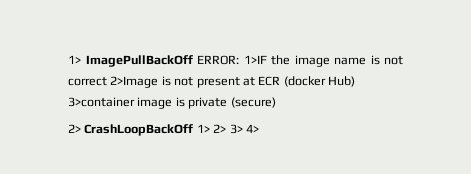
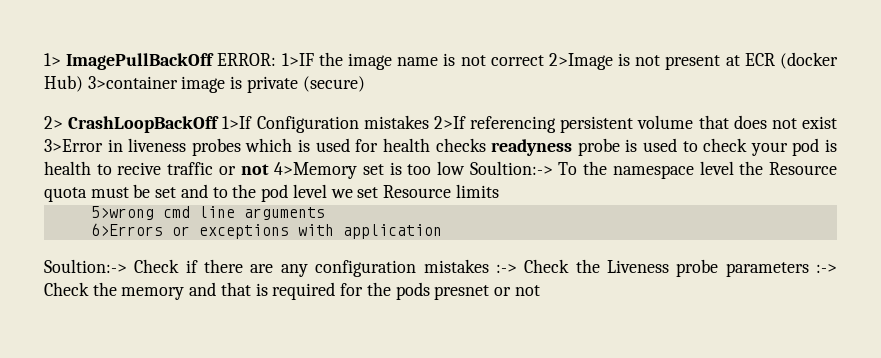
- 2> CrashLoopBackOff 1> 2> 3> 4>
+ 2> CrashLoopBackOff 1>If Configuration mistakes 2>If referencing persistent volume that does not exist 3>Error in liveness probes which is used for health checks readyness probe is used to check your pod is health to recive traffic or not 4>Memory set is too low Soultion:-> To the namespace level the Resource quota must be set and to the pod level we set Resource limits
+ 5>wrong cmd line arguments
+ 6>Errors or exceptions with application
+ Soultion:-> Check if there are any configuration mistakes :-> Check the Liveness probe parameters :-> Check the memory and that is required for the pods presnet or not

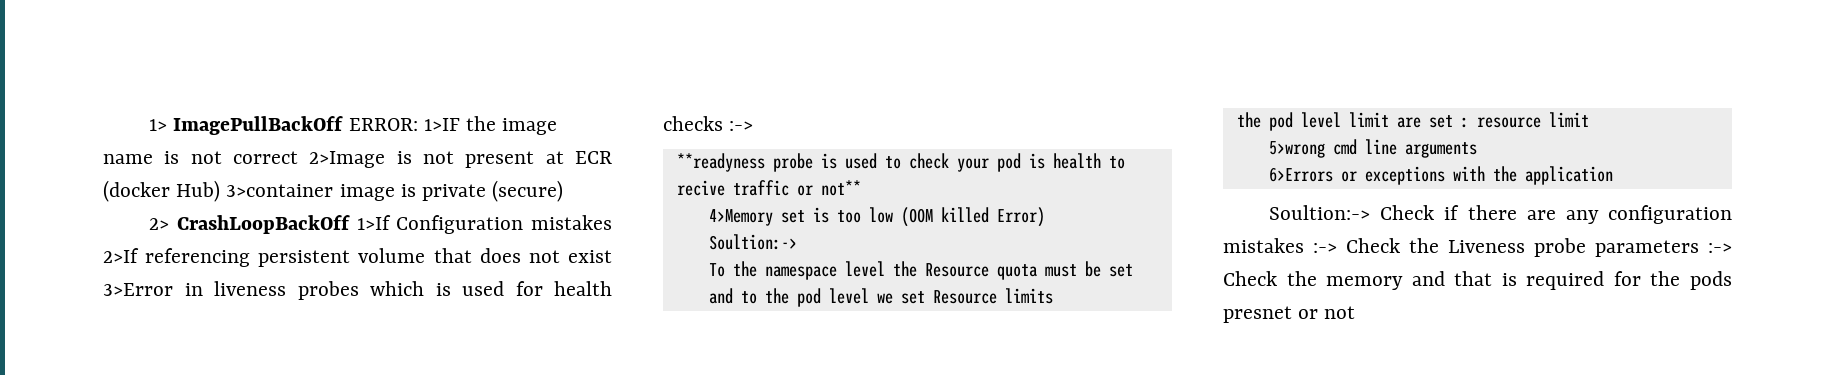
- 2> CrashLoopBackOff 1>If Configuration mistakes 2>If referencing persistent volume that does not exist 3>Error in liveness probes which is used for health checks readyness probe is used to check your pod is health to recive traffic or not 4>Memory set is too low Soultion:-> To the namespace level the Resource quota must be set and to the pod level we set Resource limits
+ 2> CrashLoopBackOff 1>If Configuration mistakes 2>If referencing persistent volume that does not exist 3>Error in liveness probes which is used for health checks :->
+ **readyness probe is used to check your pod is health to recive traffic or not**
+ 4>Memory set is too low (OOM killed Error)
+ Soultion:->
+ To the namespace level the Resource quota must be set and to the pod level we set Resource limits
+ the pod level limit are set : resource limit
- 6>Errors or exceptions with application
+ 6>Errors or exceptions with the application

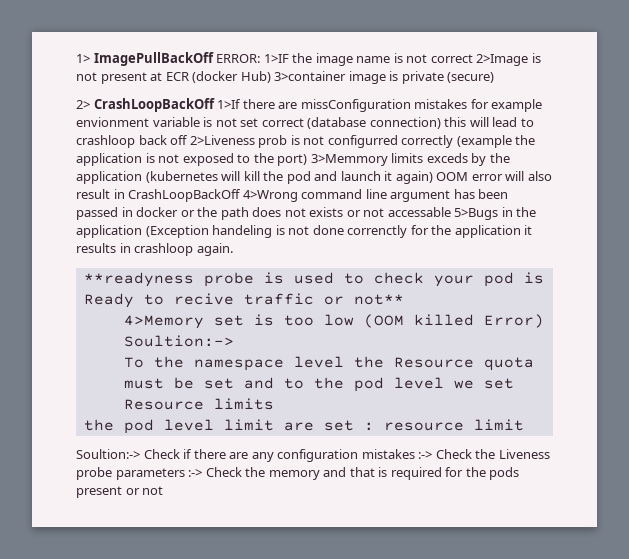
- 2> CrashLoopBackOff 1>If Configuration mistakes 2>If referencing persistent volume that does not exist 3>Error in liveness probes which is used for health checks :->
+ 2> CrashLoopBackOff 1>If there are missConfiguration mistakes for example envionment variable is not set correct (database connection) this will lead to crashloop back off 2>Liveness prob is not configurred correctly (example the application is not exposed to the port) 3>Memmory limits exceds by the application (kubernetes will kill the pod and launch it again) OOM error will also result in CrashLoopBackOff 4>Wrong command line argument has been passed in docker or the path does not exists or not accessable 5>Bugs in the application (Exception handeling is not done correnctly for the application it results in crashloop again.
- **readyness probe is used to check your pod is health to recive traffic or not**
+ **readyness probe is used to check your pod is Ready to recive traffic or not**
- 5>wrong cmd line arguments
- 6>Errors or exceptions with the application
- Soultion:-> Check if there are any configuration mistakes :-> Check the Liveness probe parameters :-> Check the memory and that is required for the pods presnet or not
+ Soultion:-> Check if there are any configuration mistakes :-> Check the Liveness probe parameters :-> Check the memory and that is required for the pods present or not

